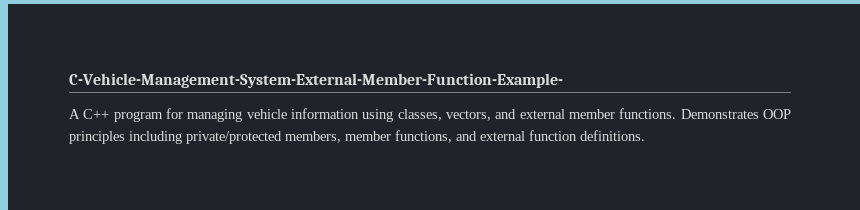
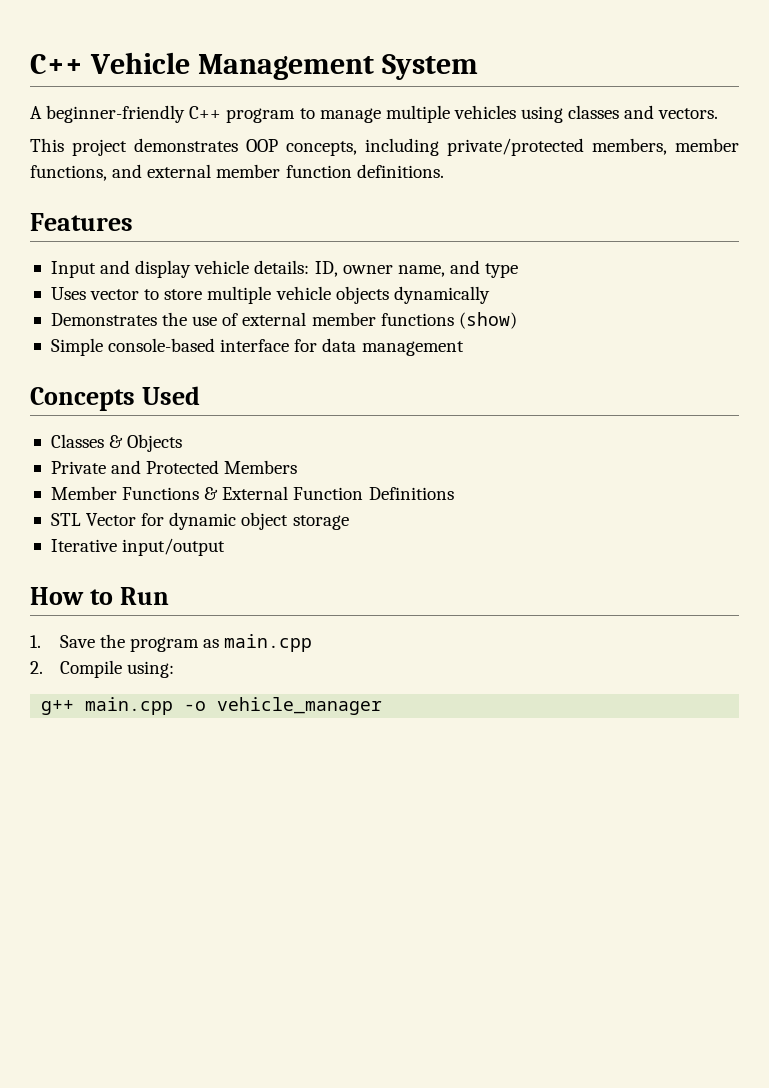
- C-Vehicle-Management-System-External-Member-Function-Example-
+ C++ Vehicle Management System
- A C++ program for managing vehicle information using classes, vectors, and external member functions. Demonstrates OOP principles including private/protected members, member functions, and external function definitions.
+ A beginner-friendly C++ program to manage multiple vehicles using classes and vectors.
+ This project demonstrates OOP concepts, including private/protected members, member functions, and external member function definitions.
+ Features
+ Input and display vehicle details: ID, owner name, and type
+ Uses vector to store multiple vehicle objects dynamically
+ Demonstrates the use of external member functions (show)
+ Simple console-based interface for data management
+ Concepts Used
+ Classes & Objects
+ Private and Protected Members
+ Member Functions & External Function Definitions
+ STL Vector for dynamic object storage
+ Iterative input/output
+ How to Run
+ 1. Save the program as main.cpp
+ 2. Compile using:
+ g++ main.cpp -o vehicle_manager

